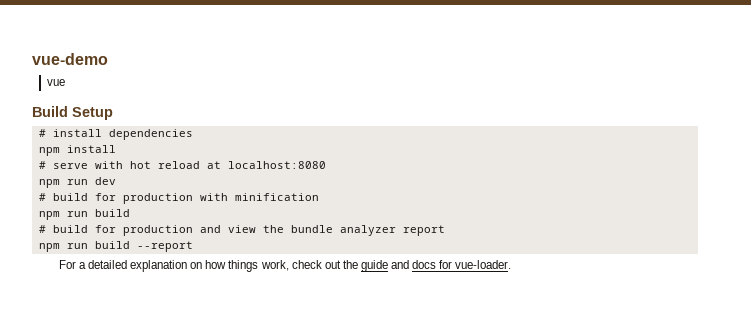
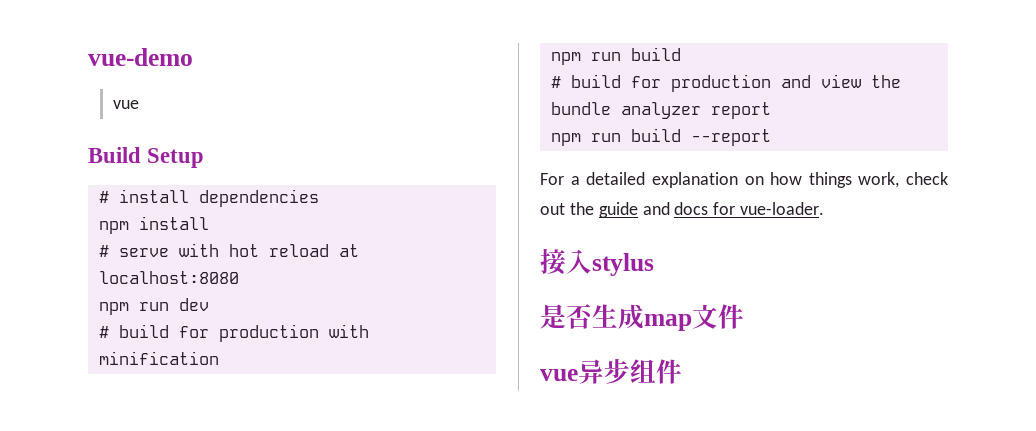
+ 接入stylus
+ 是否生成map文件
+ vue异步组件

